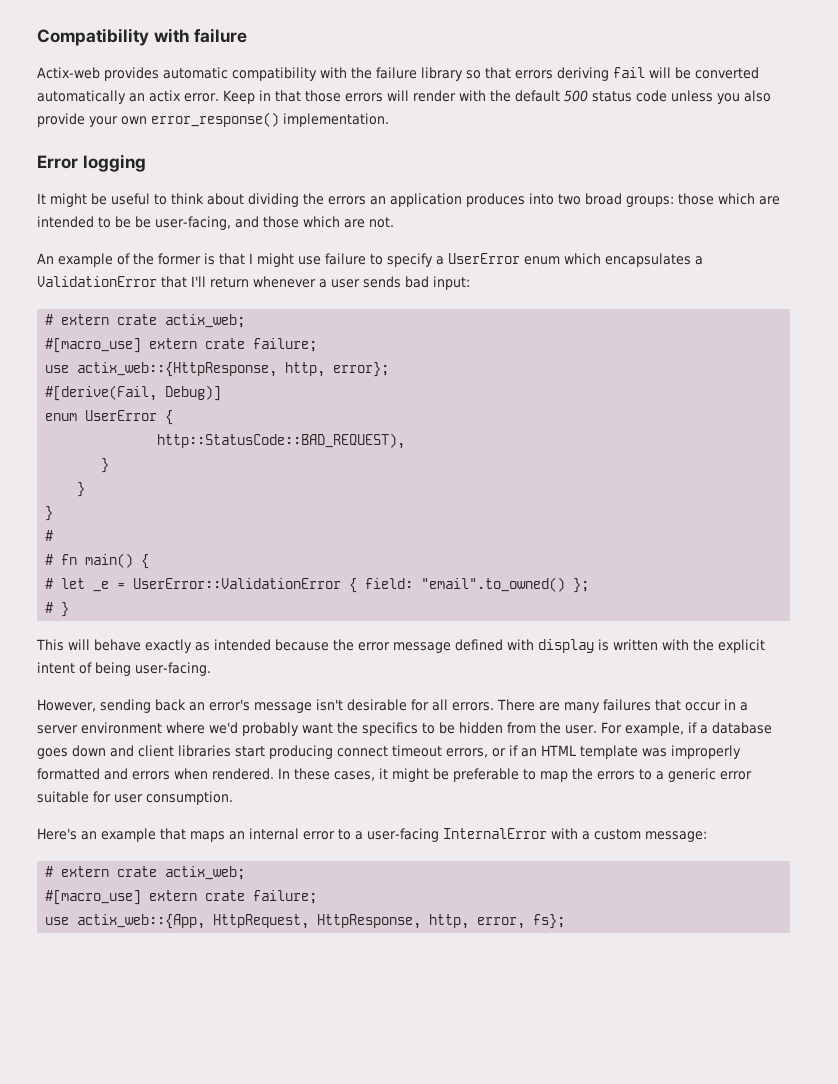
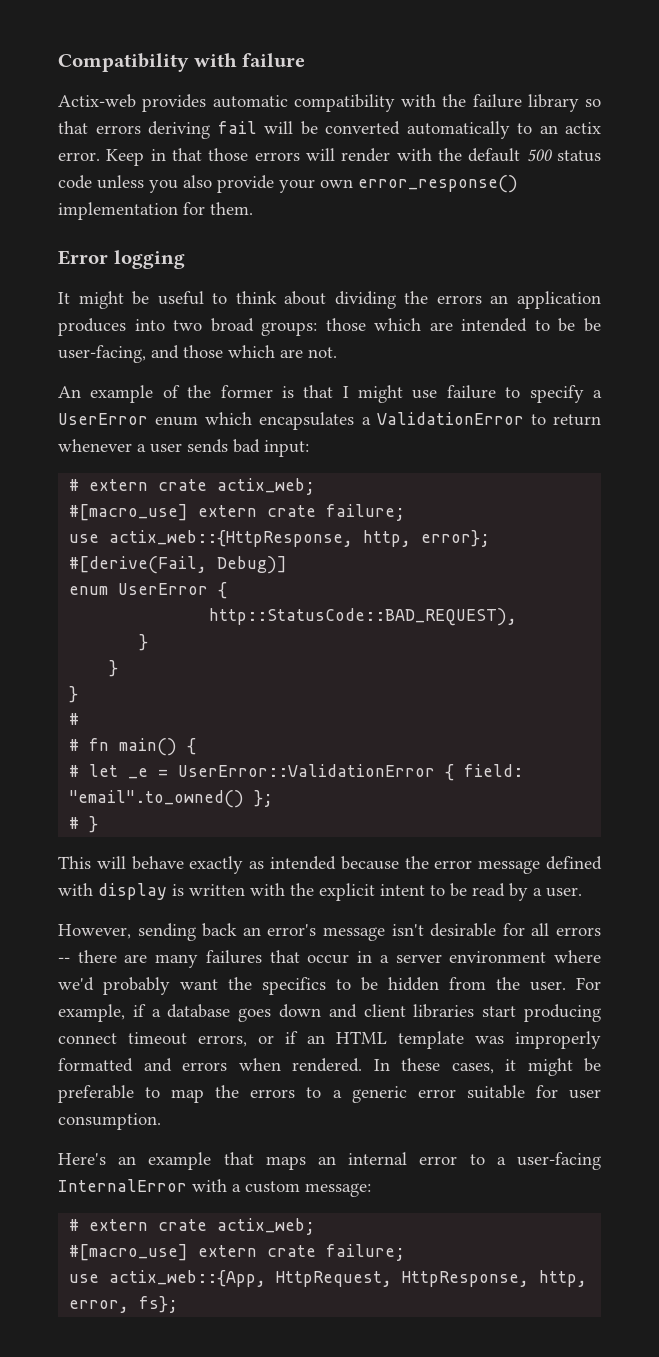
- Actix-web provides automatic compatibility with the failure library so that errors deriving fail will be converted automatically an actix error.
+ Actix-web provides automatic compatibility with the failure library so that errors deriving fail will be converted automatically to an actix error.
- Keep in that those errors will render with the default 500 status code unless you also provide your own error_response() implementation.
+ Keep in that those errors will render with the default 500 status code unless you also provide your own error_response() implementation for them.
- An example of the former is that I might use failure to specify a UserError enum which encapsulates a ValidationError that I'll return whenever a user sends bad input:
+ An example of the former is that I might use failure to specify a UserError enum which encapsulates a ValidationError to return whenever a user sends bad input:
- This will behave exactly as intended because the error message defined with display is written with the explicit intent of being user-facing.
+ This will behave exactly as intended because the error message defined with display is written with the explicit intent to be read by a user.
- However, sending back an error's message isn't desirable for all errors. There are many failures that occur in a server environment where we'd probably want the specifics to be hidden from the user.
+ However, sending back an error's message isn't desirable for all errors -- there are many failures that occur in a server environment where we'd probably want the specifics to be hidden from the user.

